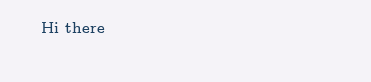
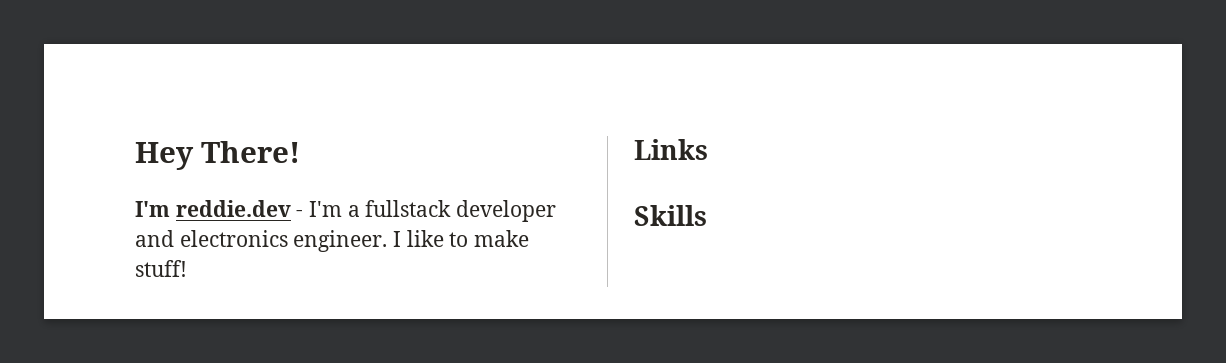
- Hi there
+ Hey There!
+ I'm reddie.dev - I'm a fullstack developer and electronics engineer. I like to make stuff!
+ Links
+ Skills

